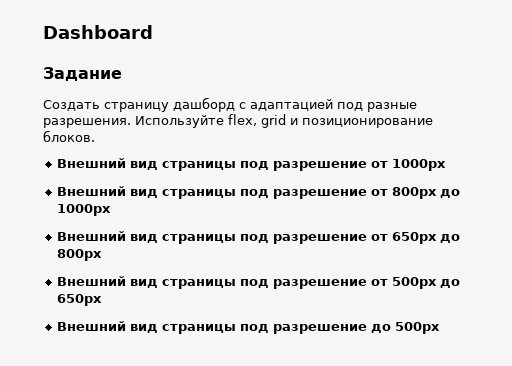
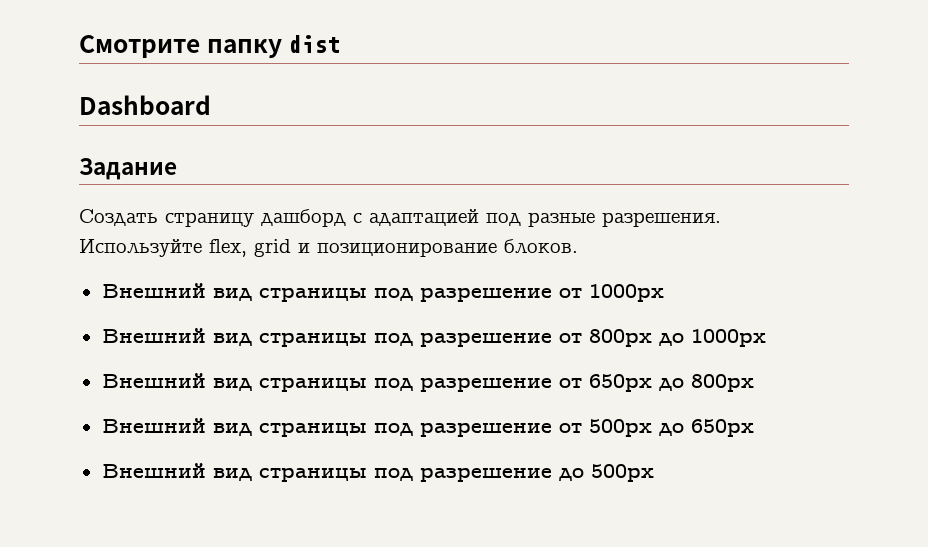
+ Смотрите папку dist

